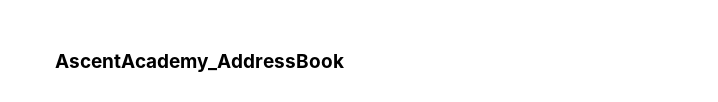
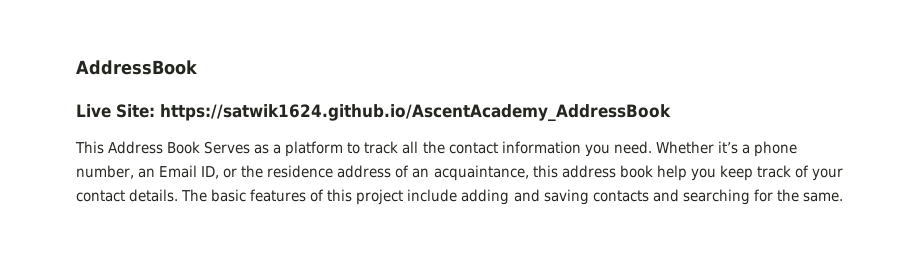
- AscentAcademy_AddressBook
+ AddressBook
+ Live Site: https://satwik1624.github.io/AscentAcademy_AddressBook
+ This Address Book Serves as a platform to track all the contact information you need. Whether it’s a phone number, an Email ID, or the residence address of an acquaintance, this address book help you keep track of your contact details. The basic features of this project include adding and saving contacts and searching for the same.

